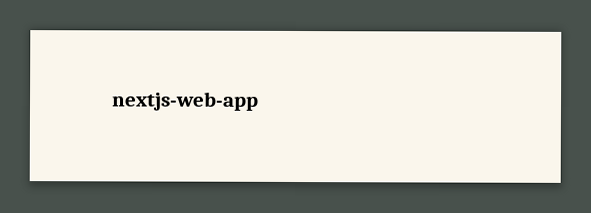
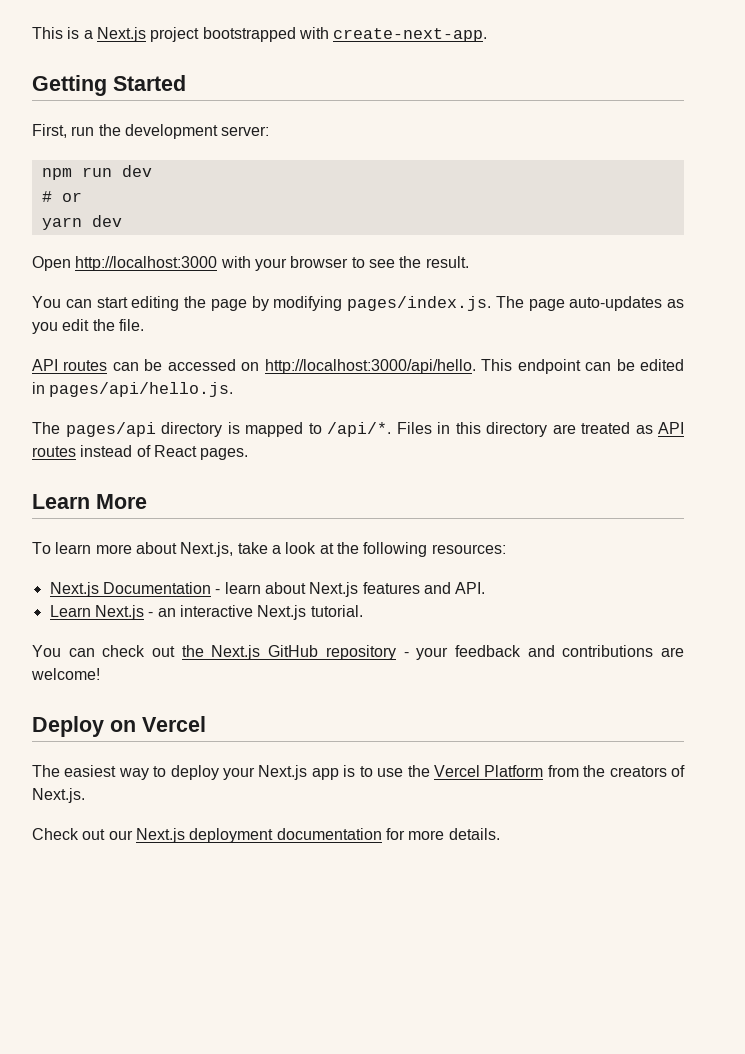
- nextjs-web-app
+ This is a Next.js project bootstrapped with create-next-app.
+ Getting Started
+ First, run the development server:
+ npm run dev
+ # or
+ yarn dev
+ Open http://localhost:3000 with your browser to see the result.
+ You can start editing the page by modifying pages/index.js. The page auto-updates as you edit the file.
+ API routes can be accessed on http://localhost:3000/api/hello. This endpoint can be edited in pages/api/hello.js.
+ The pages/api directory is mapped to /api/*. Files in this directory are treated as API routes instead of React pages.
+ Learn More
+ To learn more about Next.js, take a look at the following resources:
+ Next.js Documentation - learn about Next.js features and API.
+ Learn Next.js - an interactive Next.js tutorial.
+ You can check out the Next.js GitHub repository - your feedback and contributions are welcome!
+ Deploy on Vercel
+ The easiest way to deploy your Next.js app is to use the Vercel Platform from the creators of Next.js.
+ Check out our Next.js deployment documentation for more details.

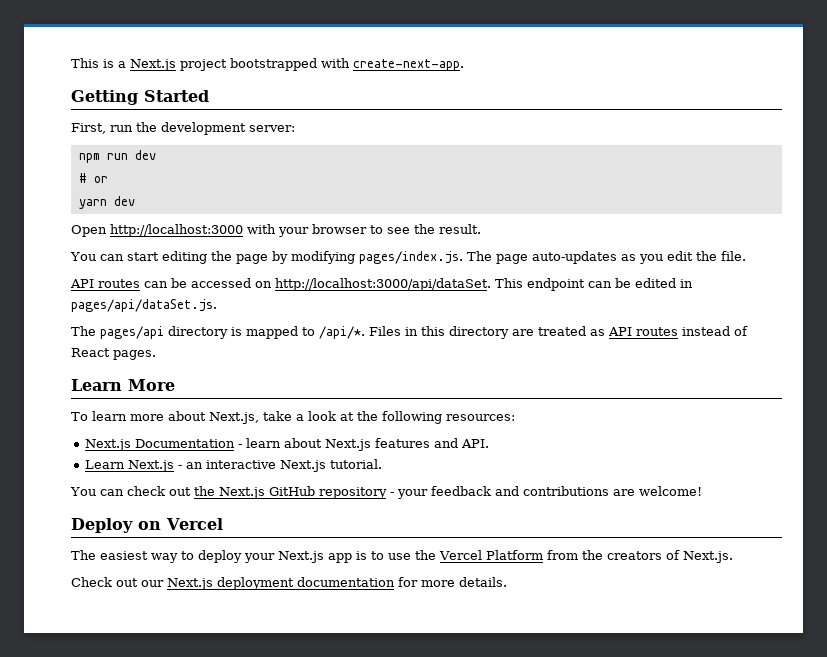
- API routes can be accessed on http://localhost:3000/api/hello.
+ API routes can be accessed on http://localhost:3000/api/dataSet.
- This endpoint can be edited in pages/api/hello.js.
+ This endpoint can be edited in pages/api/dataSet.js.

